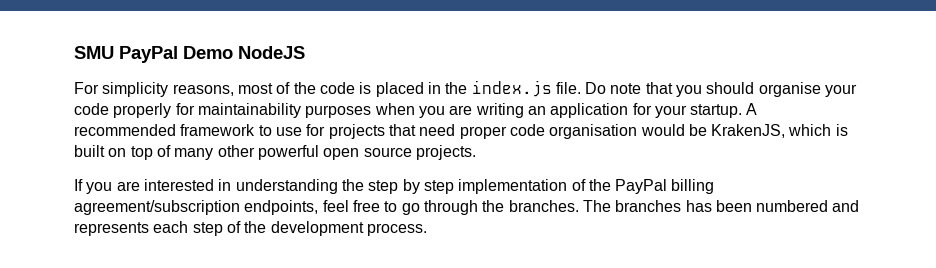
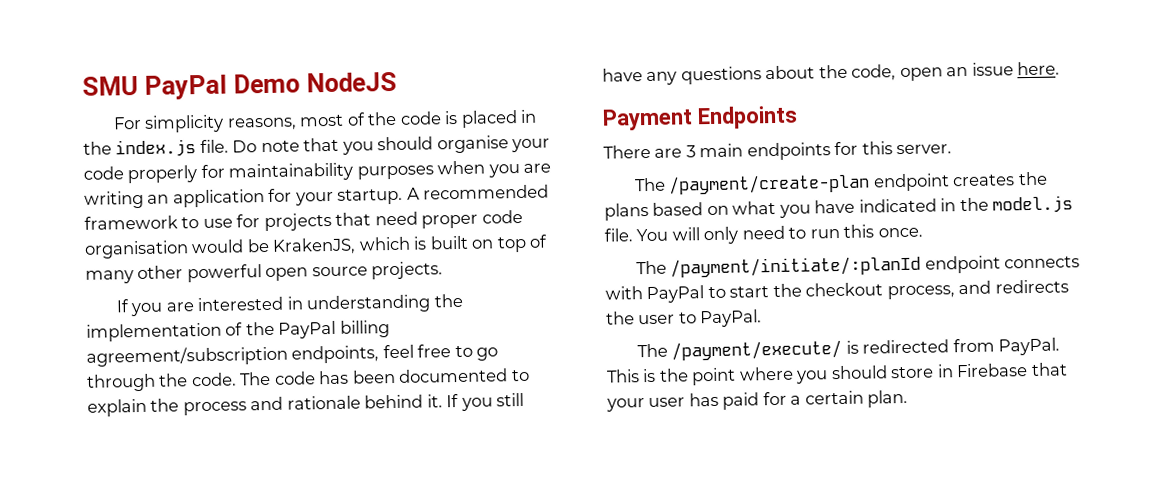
- If you are interested in understanding the step by step implementation of the PayPal billing agreement/subscription endpoints, feel free to go through the branches. The branches has been numbered and represents each step of the development process.
+ If you are interested in understanding the implementation of the PayPal billing agreement/subscription endpoints, feel free to go through the code. The code has been documented to explain the process and rationale behind it. If you still have any questions about the code, open an issue here.
+ Payment Endpoints
+ There are 3 main endpoints for this server.
+ The /payment/create-plan endpoint creates the plans based on what you have indicated in the model.js file. You will only need to run this once.
+ The /payment/initiate/:planId endpoint connects with PayPal to start the checkout process, and redirects the user to PayPal.
+ The /payment/execute/ is redirected from PayPal. This is the point where you should store in Firebase that your user has paid for a certain plan.

